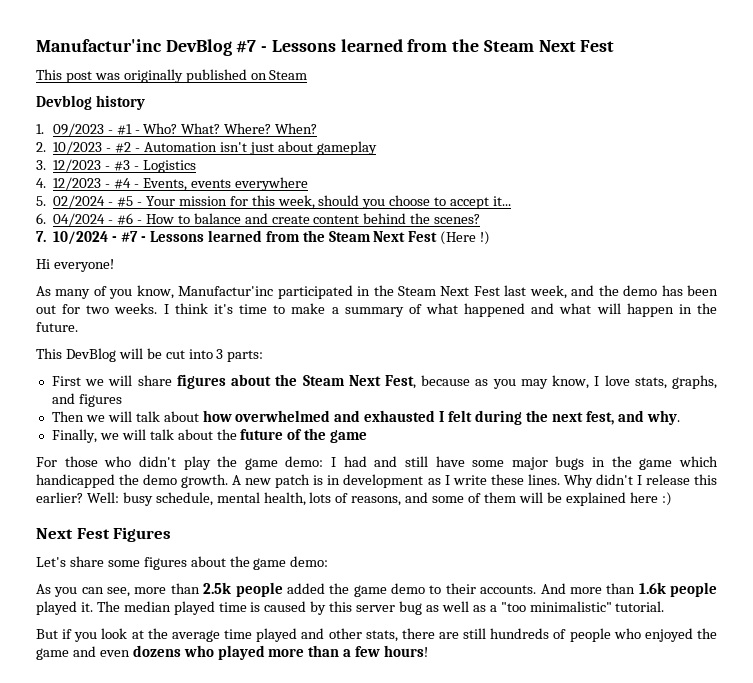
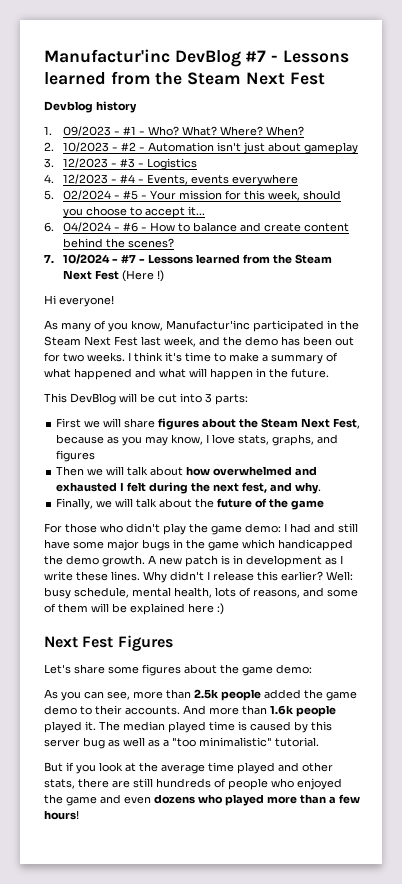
- This post was originally published on Steam

